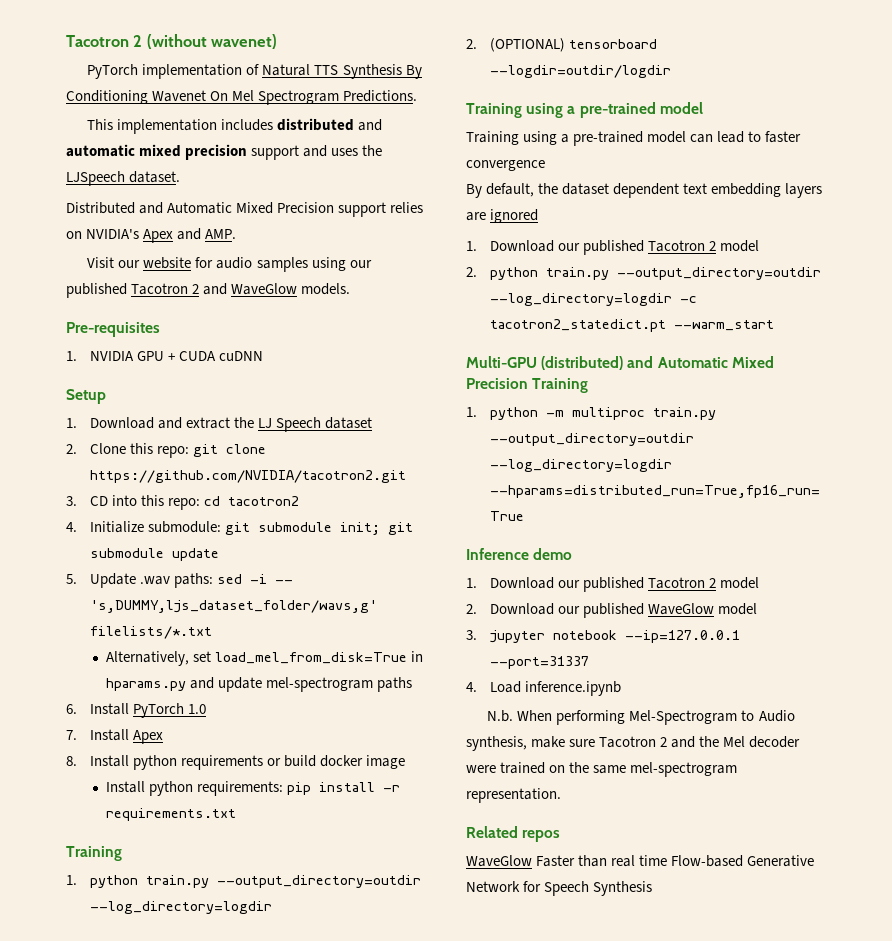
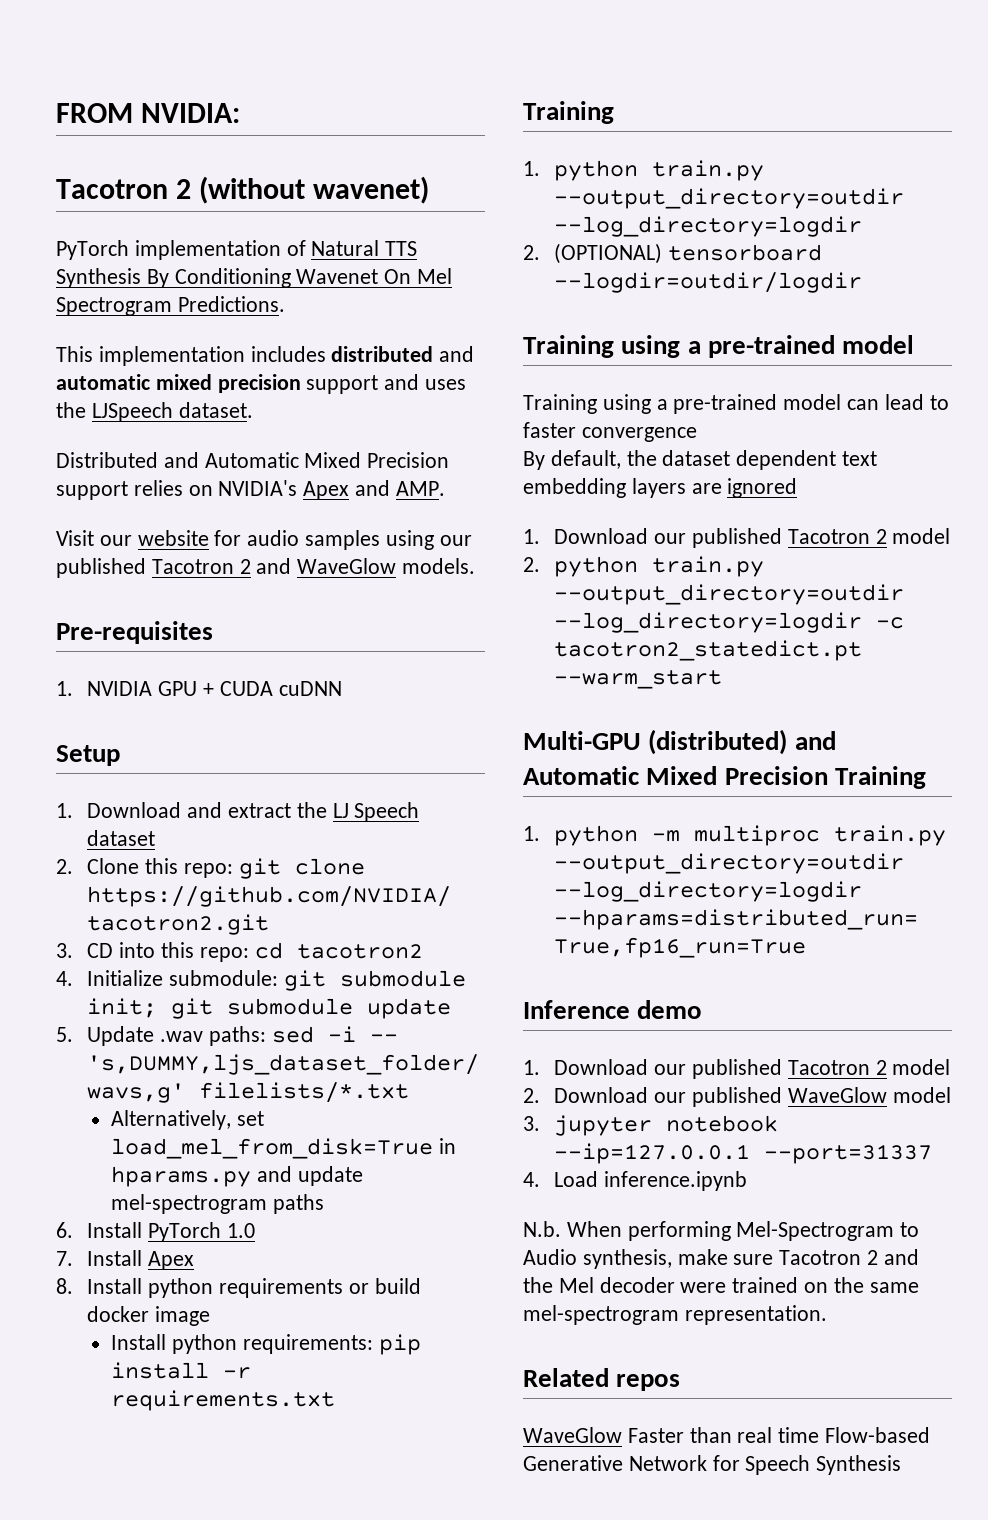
+ FROM NVIDIA:

